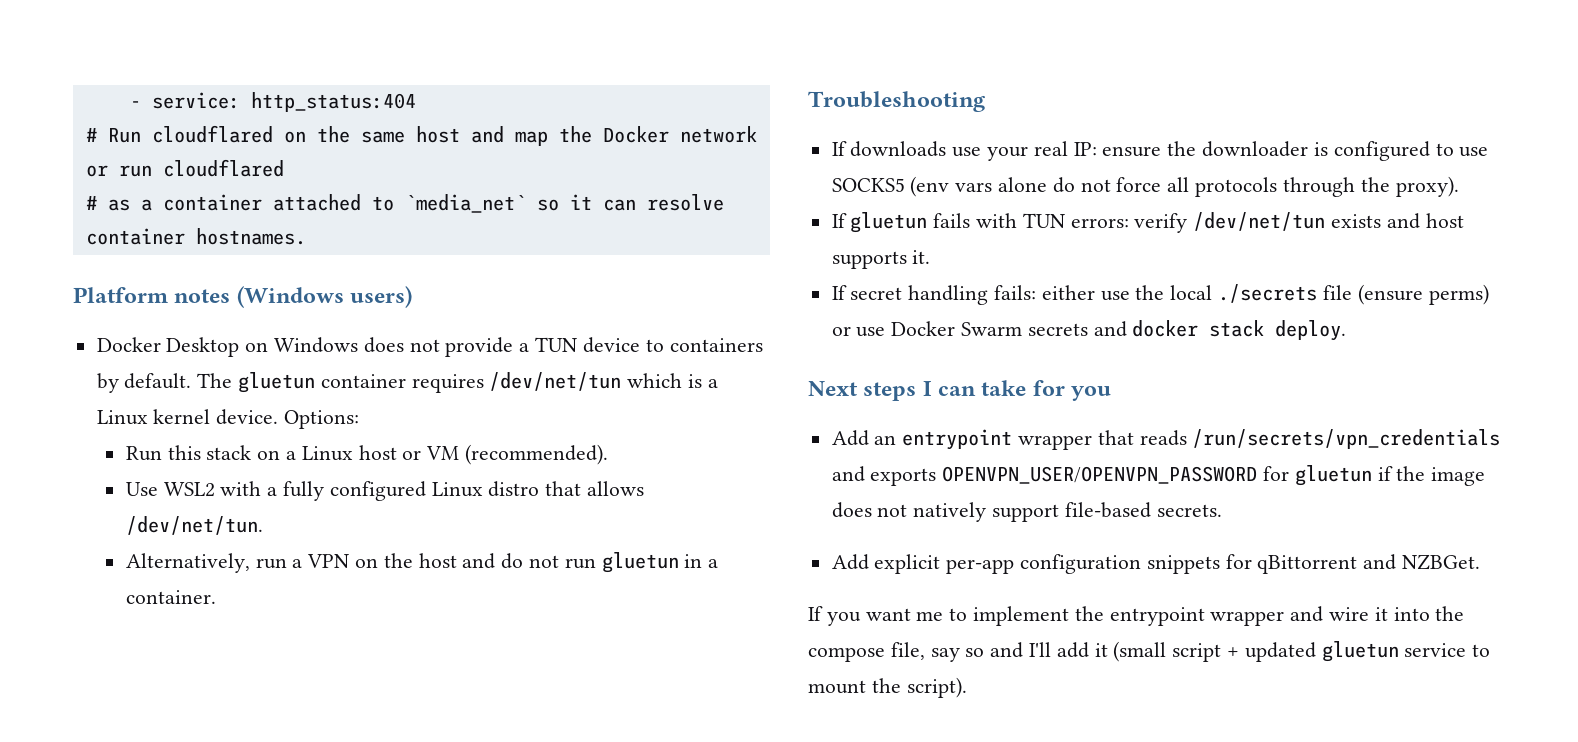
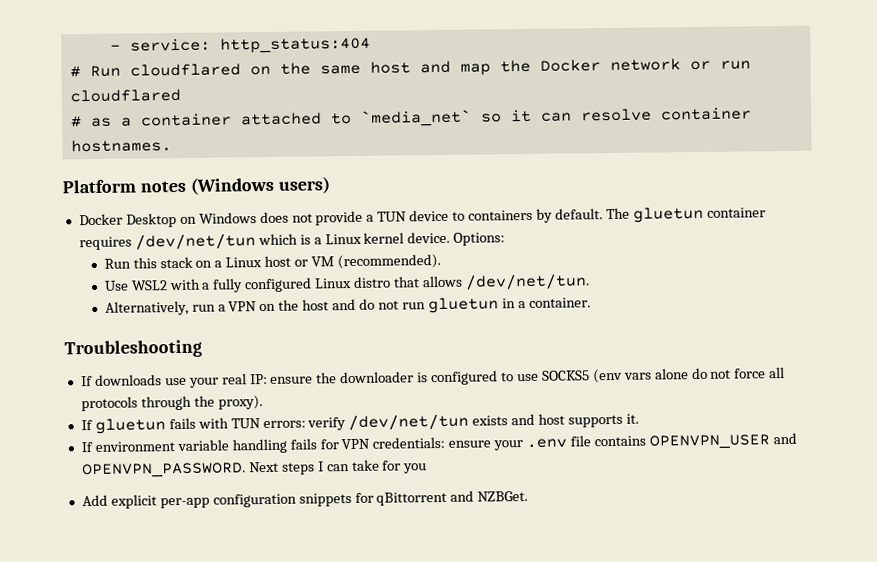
- If secret handling fails: either use the local ./secrets file (ensure perms) or use Docker Swarm secrets and docker stack deploy.
- Next steps I can take for you
+ If environment variable handling fails for VPN credentials: ensure your .env file contains OPENVPN_USER and OPENVPN_PASSWORD. Next steps I can take for you
- Add an entrypoint wrapper that reads /run/secrets/vpn_credentials and exports OPENVPN_USER/OPENVPN_PASSWORD for gluetun if the image does not natively support file-based secrets.
- If you want me to implement the entrypoint wrapper and wire it into the compose file, say so and I'll add it (small script + updated gluetun service to mount the script).

